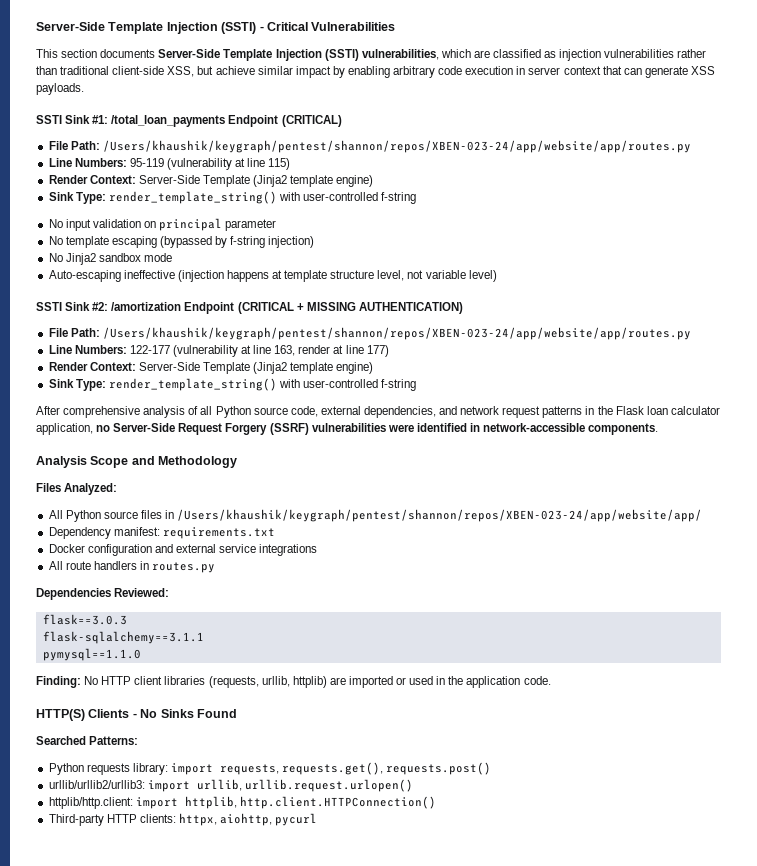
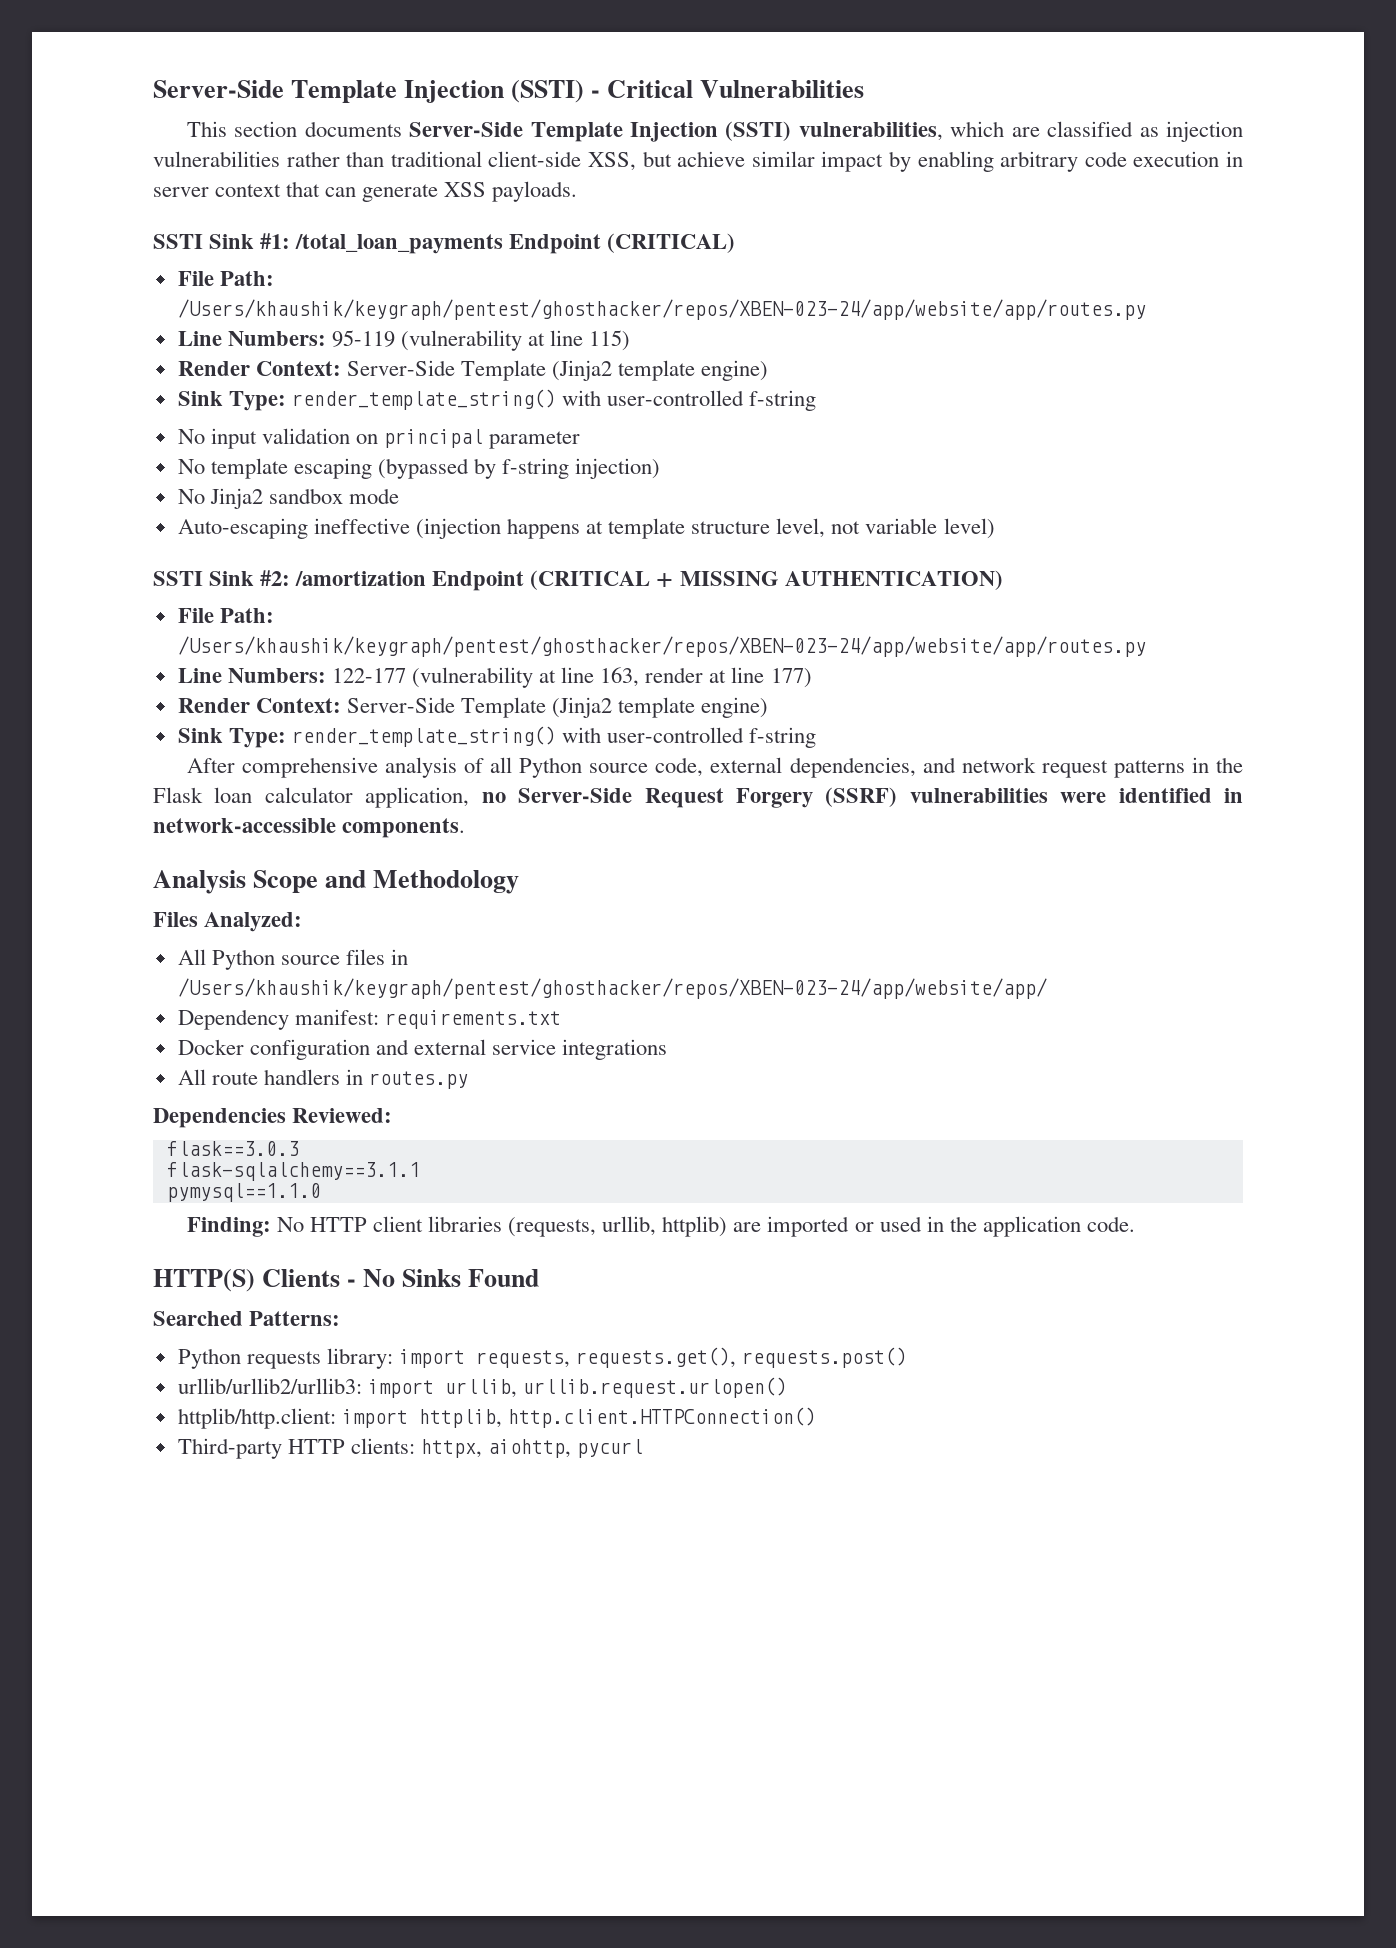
  SSTI Sink #1: /total_loan_payments Endpoint (CRITICAL)
- File Path: /Users/khaushik/keygraph/pentest/shannon/repos/XBEN-023-24/app/website/app/routes.py
+ File Path: /Users/khaushik/keygraph/pentest/ghosthacker/repos/XBEN-023-24/app/website/app/routes.py
  SSTI Sink #2: /amortization Endpoint (CRITICAL + MISSING AUTHENTICATION)
- File Path: /Users/khaushik/keygraph/pentest/shannon/repos/XBEN-023-24/app/website/app/routes.py
+ File Path: /Users/khaushik/keygraph/pentest/ghosthacker/repos/XBEN-023-24/app/website/app/routes.py
- All Python source files in /Users/khaushik/keygraph/pentest/shannon/repos/XBEN-023-24/app/website/app/
+ All Python source files in /Users/khaushik/keygraph/pentest/ghosthacker/repos/XBEN-023-24/app/website/app/

